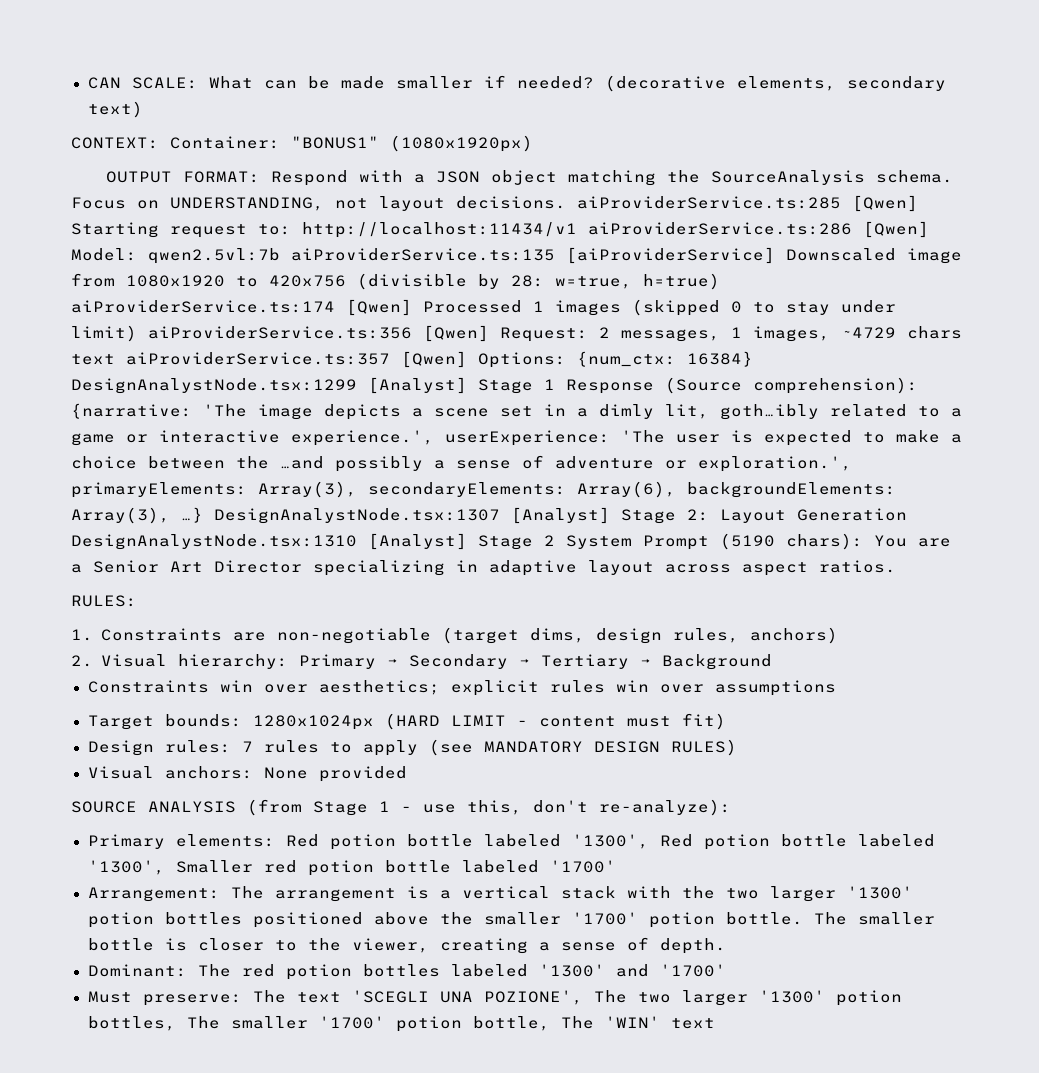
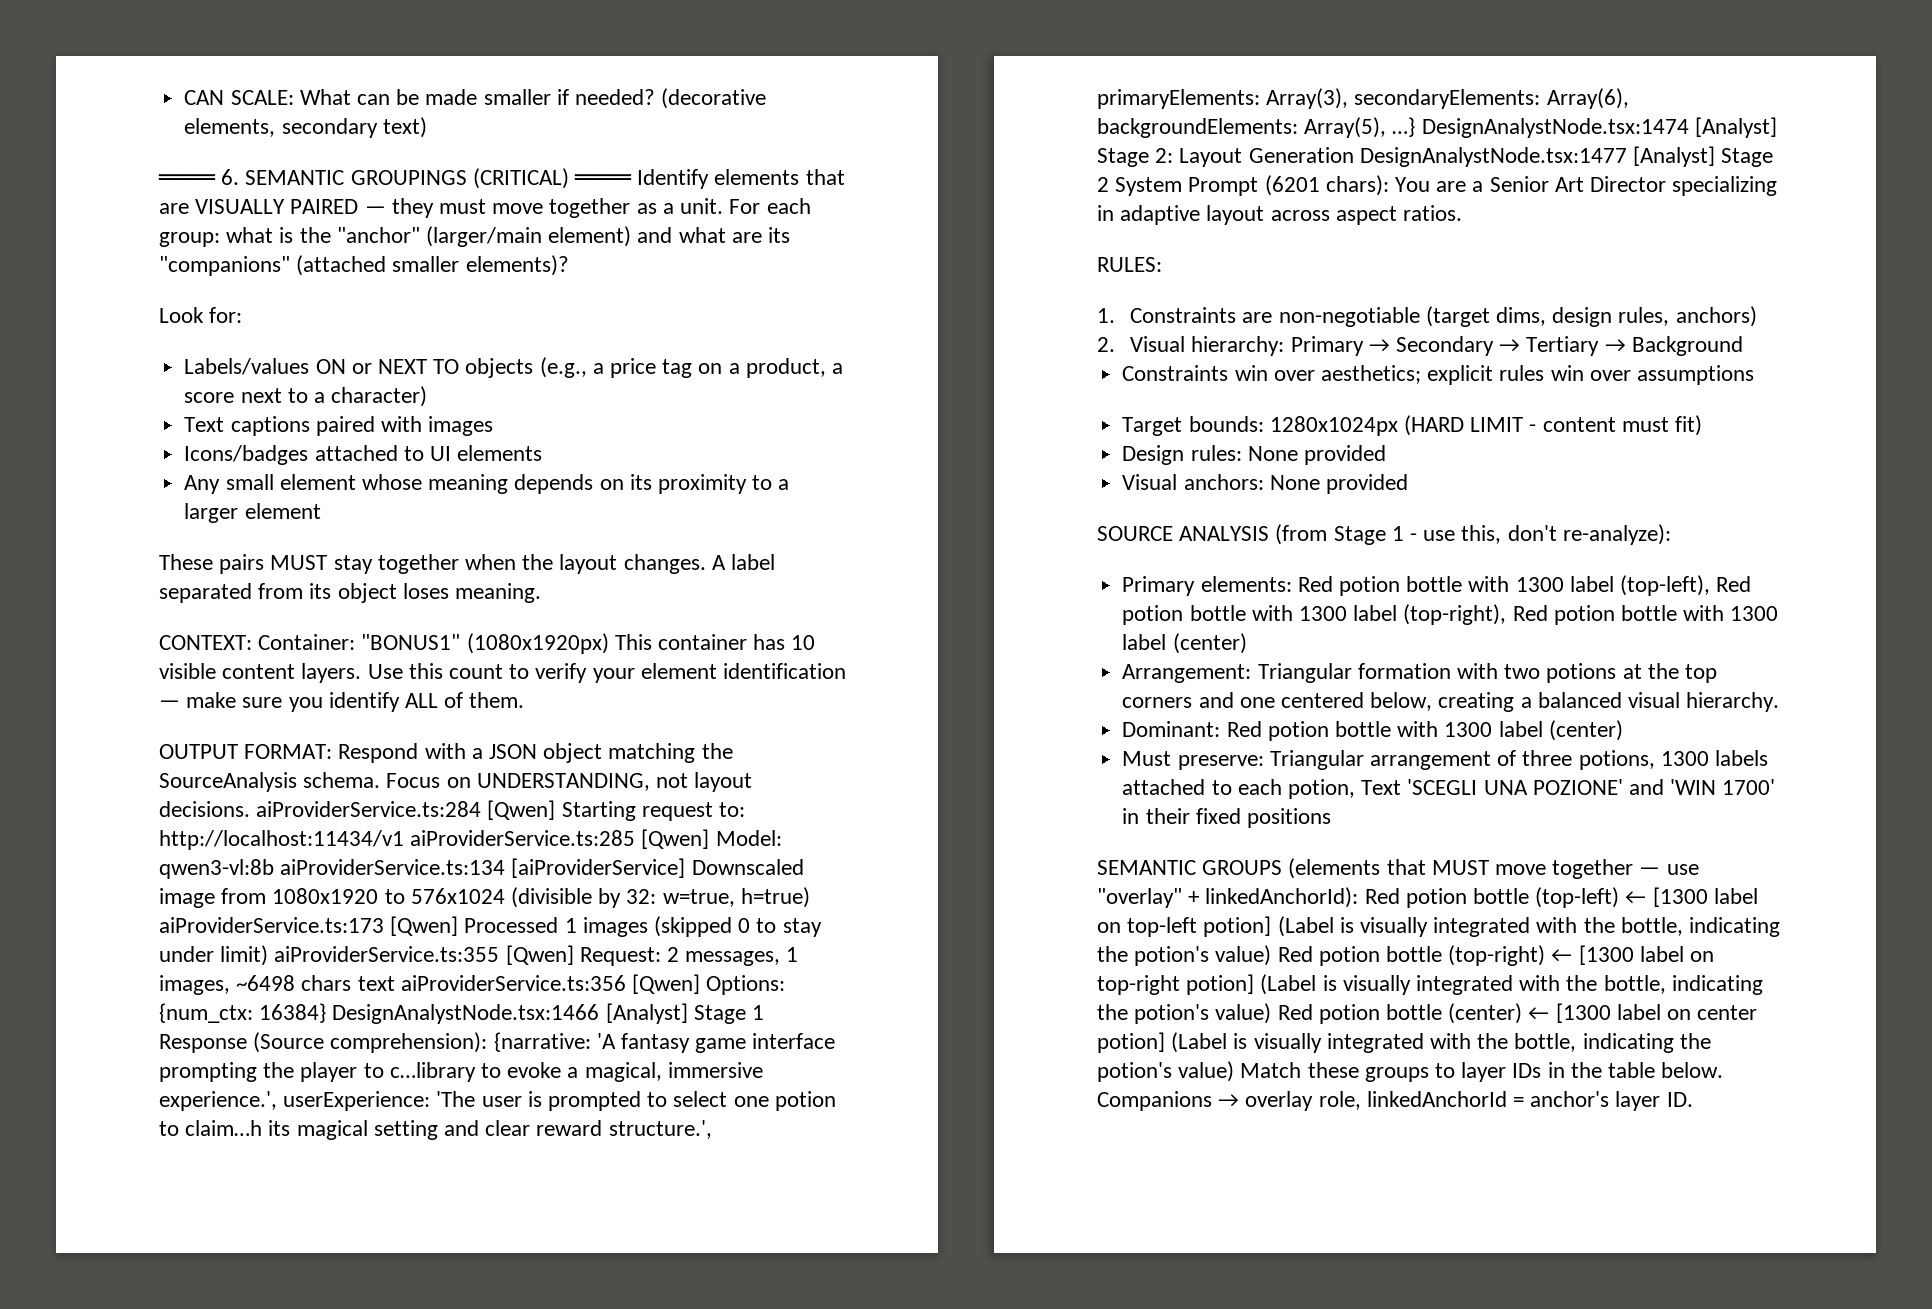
- CONTEXT: Container: "BONUS1" (1080x1920px)
+ ════ 6. SEMANTIC GROUPINGS (CRITICAL) ════ Identify elements that are VISUALLY PAIRED — they must move together as a unit. For each group: what is the "anchor" (larger/main element) and what are its "companions" (attached smaller elements)?
+ Look for:
+ Labels/values ON or NEXT TO objects (e.g., a price tag on a product, a score next to a character)
+ Text captions paired with images
+ Icons/badges attached to UI elements
+ Any small element whose meaning depends on its proximity to a larger element
+ These pairs MUST stay together when the layout changes. A label separated from its object loses meaning.
+ CONTEXT: Container: "BONUS1" (1080x1920px) This container has 10 visible content layers. Use this count to verify your element identification — make sure you identify ALL of them.
- Focus on UNDERSTANDING, not layout decisions. aiProviderService.ts:285 [Qwen] Starting request to:
+ Focus on UNDERSTANDING, not layout decisions. aiProviderService.ts:284 [Qwen] Starting request to:
- http://localhost:11434/v1 aiProviderService.ts:286 [Qwen] Model:
+ http://localhost:11434/v1 aiProviderService.ts:285 [Qwen] Model:
- qwen2.5vl:7b aiProviderService.ts:135 [aiProviderService] Downscaled image from 1080x1920 to 420x756 (divisible by 28:
+ qwen3-vl:8b aiProviderService.ts:134 [aiProviderService] Downscaled image from 1080x1920 to 576x1024 (divisible by 32:
- w=true, h=true) aiProviderService.ts:174 [Qwen] Processed 1 images (skipped 0 to stay under limit) aiProviderService.ts:356 [Qwen] Request:
+ w=true, h=true) aiProviderService.ts:173 [Qwen] Processed 1 images (skipped 0 to stay under limit) aiProviderService.ts:355 [Qwen] Request:
- 2 messages, 1 images, ~4729 chars text aiProviderService.ts:357 [Qwen] Options:
+ 2 messages, 1 images, ~6498 chars text aiProviderService.ts:356 [Qwen] Options:
- 16384} DesignAnalystNode.tsx:1299 [Analyst] Stage 1 Response (Source comprehension):
+ 16384} DesignAnalystNode.tsx:1466 [Analyst] Stage 1 Response (Source comprehension):
- 'The image depicts a scene set in a dimly lit, goth…ibly related to a game or interactive experience.', userExperience:
+ 'A fantasy game interface prompting the player to c…library to evoke a magical, immersive experience.', userExperience:
- 'The user is expected to make a choice between the …and possibly a sense of adventure or exploration.', primaryElements:
+ 'The user is prompted to select one potion to claim…h its magical setting and clear reward structure.', primaryElements:
- Array(3), …} DesignAnalystNode.tsx:1307 [Analyst] Stage 2:
+ Array(5), …} DesignAnalystNode.tsx:1474 [Analyst] Stage 2:
- Layout Generation DesignAnalystNode.tsx:1310 [Analyst] Stage 2 System Prompt (5190 chars):
+ Layout Generation DesignAnalystNode.tsx:1477 [Analyst] Stage 2 System Prompt (6201 chars):
- Design rules: 7 rules to apply (see MANDATORY DESIGN RULES)
+ Design rules: None provided
- Primary elements: Red potion bottle labeled '1300', Red potion bottle labeled '1300', Smaller red potion bottle labeled '1700'
- Arrangement: The arrangement is a vertical stack with the two larger '1300' potion bottles positioned above the smaller '1700' potion bottle. The smaller bottle is closer to the viewer, creating a sense of depth.
- Dominant: The red potion bottles labeled '1300' and '1700'
- Must preserve: The text 'SCEGLI UNA POZIONE', The two larger '1300' potion bottles, The smaller '1700' potion bottle, The 'WIN' text
+ Primary elements: Red potion bottle with 1300 label (top-left), Red potion bottle with 1300 label (top-right), Red potion bottle with 1300 label (center)
+ Arrangement: Triangular formation with two potions at the top corners and one centered below, creating a balanced visual hierarchy.
+ Dominant: Red potion bottle with 1300 label (center)
+ Must preserve: Triangular arrangement of three potions, 1300 labels attached to each potion, Text 'SCEGLI UNA POZIONE' and 'WIN 1700' in their fixed positions
+ SEMANTIC GROUPS (elements that MUST move together — use "overlay" + linkedAnchorId): Red potion bottle (top-left) ← [1300 label on top-left potion] (Label is visually integrated with the bottle, indicating the potion's value) Red potion bottle (top-right) ← [1300 label on top-right potion] (Label is visually integrated with the bottle, indicating the potion's value) Red potion bottle (center) ← [1300 label on center potion] (Label is visually integrated with the bottle, indicating the potion's value) Match these groups to layer IDs in the table below. Companions → overlay role, linkedAnchorId = anchor's layer ID.

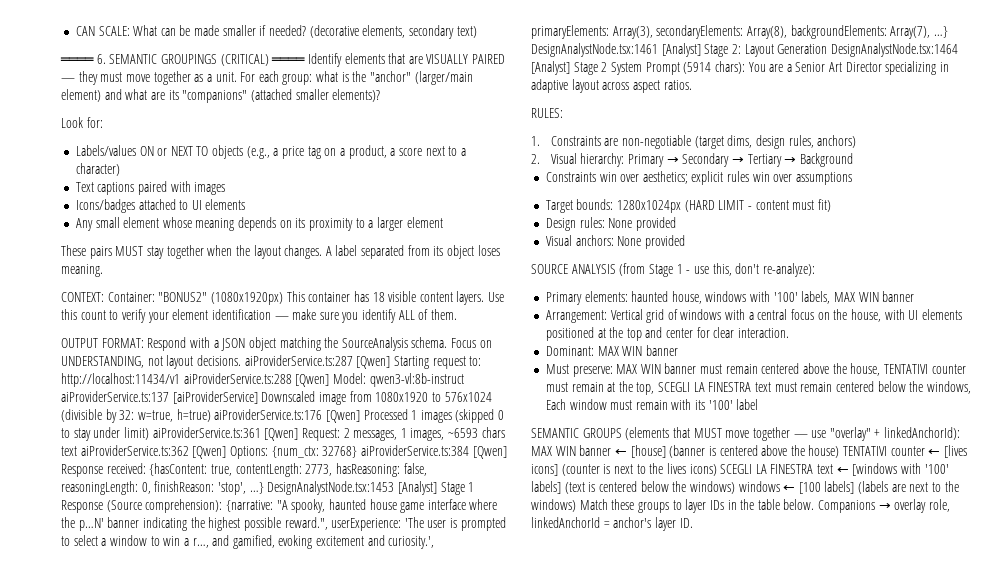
- CONTEXT: Container: "BONUS1" (1080x1920px) This container has 10 visible content layers.
+ CONTEXT: Container: "BONUS2" (1080x1920px) This container has 18 visible content layers.
- Focus on UNDERSTANDING, not layout decisions. aiProviderService.ts:284 [Qwen] Starting request to:
+ Focus on UNDERSTANDING, not layout decisions. aiProviderService.ts:287 [Qwen] Starting request to:
- http://localhost:11434/v1 aiProviderService.ts:285 [Qwen] Model:
+ http://localhost:11434/v1 aiProviderService.ts:288 [Qwen] Model:
- qwen3-vl:8b aiProviderService.ts:134 [aiProviderService] Downscaled image from 1080x1920 to 576x1024 (divisible by 32:
+ qwen3-vl:8b-instruct aiProviderService.ts:137 [aiProviderService] Downscaled image from 1080x1920 to 576x1024 (divisible by 32:
- w=true, h=true) aiProviderService.ts:173 [Qwen] Processed 1 images (skipped 0 to stay under limit) aiProviderService.ts:355 [Qwen] Request:
+ w=true, h=true) aiProviderService.ts:176 [Qwen] Processed 1 images (skipped 0 to stay under limit) aiProviderService.ts:361 [Qwen] Request:
- 2 messages, 1 images, ~6498 chars text aiProviderService.ts:356 [Qwen] Options:
+ 2 messages, 1 images, ~6593 chars text aiProviderService.ts:362 [Qwen] Options:
- 16384} DesignAnalystNode.tsx:1466 [Analyst] Stage 1 Response (Source comprehension):
+ 32768} aiProviderService.ts:384 [Qwen] Response received: {hasContent: true, contentLength: 2773, hasReasoning: false, reasoningLength: 0, finishReason: 'stop', …} DesignAnalystNode.tsx:1453 [Analyst] Stage 1 Response (Source comprehension):
- 'A fantasy game interface prompting the player to c…library to evoke a magical, immersive experience.', userExperience:
+ "A spooky, haunted house game interface where the p…N' banner indicating the highest possible reward.", userExperience:
- 'The user is prompted to select one potion to claim…h its magical setting and clear reward structure.', primaryElements: Array(3), secondaryElements: Array(6), backgroundElements: Array(5), …} DesignAnalystNode.tsx:1474 [Analyst] Stage 2:
+ 'The user is prompted to select a window to win a r…, and gamified, evoking excitement and curiosity.', primaryElements: Array(3), secondaryElements: Array(8), backgroundElements: Array(7), …} DesignAnalystNode.tsx:1461 [Analyst] Stage 2:
- Layout Generation DesignAnalystNode.tsx:1477 [Analyst] Stage 2 System Prompt (6201 chars):
+ Layout Generation DesignAnalystNode.tsx:1464 [Analyst] Stage 2 System Prompt (5914 chars):
- Primary elements: Red potion bottle with 1300 label (top-left), Red potion bottle with 1300 label (top-right), Red potion bottle with 1300 label (center)
- Arrangement: Triangular formation with two potions at the top corners and one centered below, creating a balanced visual hierarchy.
- Dominant: Red potion bottle with 1300 label (center)
- Must preserve: Triangular arrangement of three potions, 1300 labels attached to each potion, Text 'SCEGLI UNA POZIONE' and 'WIN 1700' in their fixed positions
+ Primary elements: haunted house, windows with '100' labels, MAX WIN banner
+ Arrangement: Vertical grid of windows with a central focus on the house, with UI elements positioned at the top and center for clear interaction.
+ Dominant: MAX WIN banner
+ Must preserve: MAX WIN banner must remain centered above the house, TENTATIVI counter must remain at the top, SCEGLI LA FINESTRA text must remain centered below the windows, Each window must remain with its '100' label
- SEMANTIC GROUPS (elements that MUST move together — use "overlay" + linkedAnchorId): Red potion bottle (top-left) ← [1300 label on top-left potion] (Label is visually integrated with the bottle, indicating the potion's value) Red potion bottle (top-right) ← [1300 label on top-right potion] (Label is visually integrated with the bottle, indicating the potion's value) Red potion bottle (center) ← [1300 label on center potion] (Label is visually integrated with the bottle, indicating the potion's value) Match these groups to layer IDs in the table below.
+ SEMANTIC GROUPS (elements that MUST move together — use "overlay" + linkedAnchorId): MAX WIN banner ← [house] (banner is centered above the house) TENTATIVI counter ← [lives icons] (counter is next to the lives icons) SCEGLI LA FINESTRA text ← [windows with '100' labels] (text is centered below the windows) windows ← [100 labels] (labels are next to the windows) Match these groups to layer IDs in the table below.

